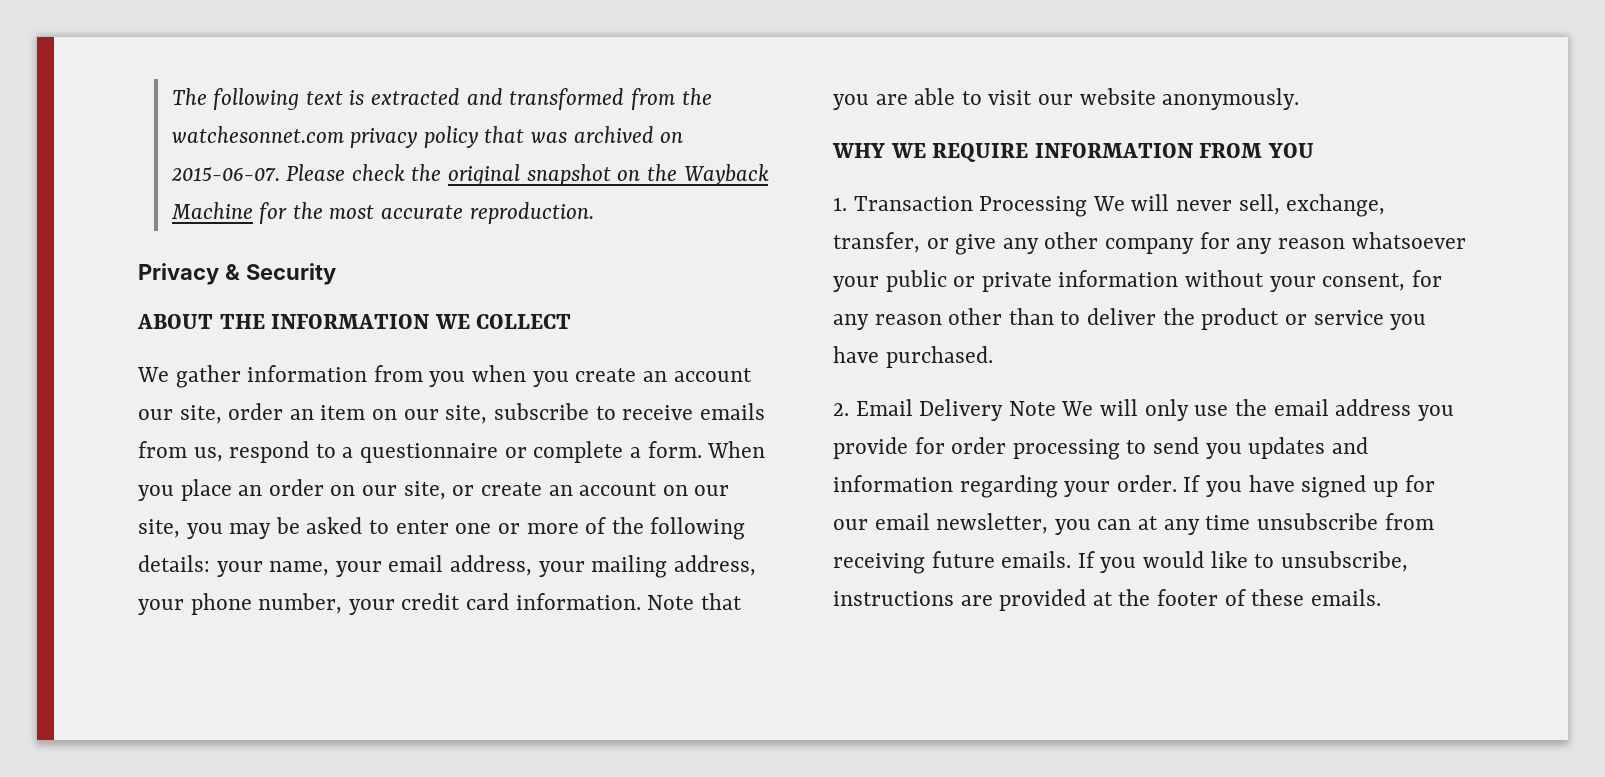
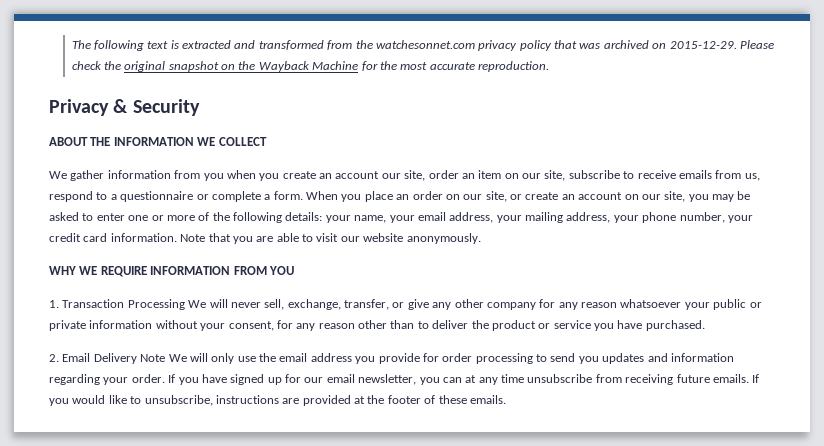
- The following text is extracted and transformed from the watchesonnet.com privacy policy that was archived on 2015-06-07.
+ The following text is extracted and transformed from the watchesonnet.com privacy policy that was archived on 2015-12-29.

